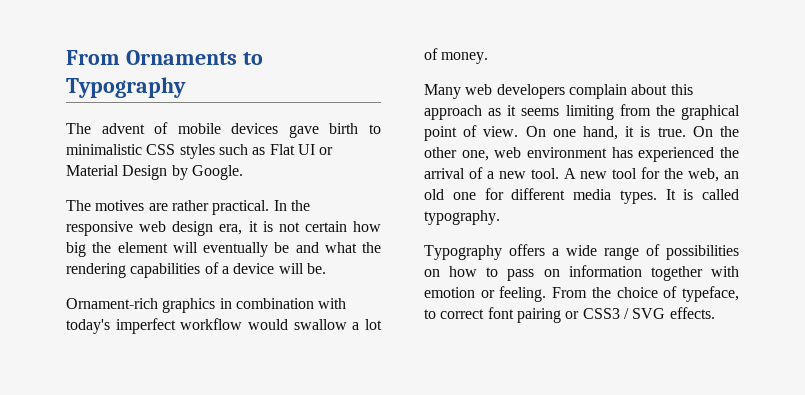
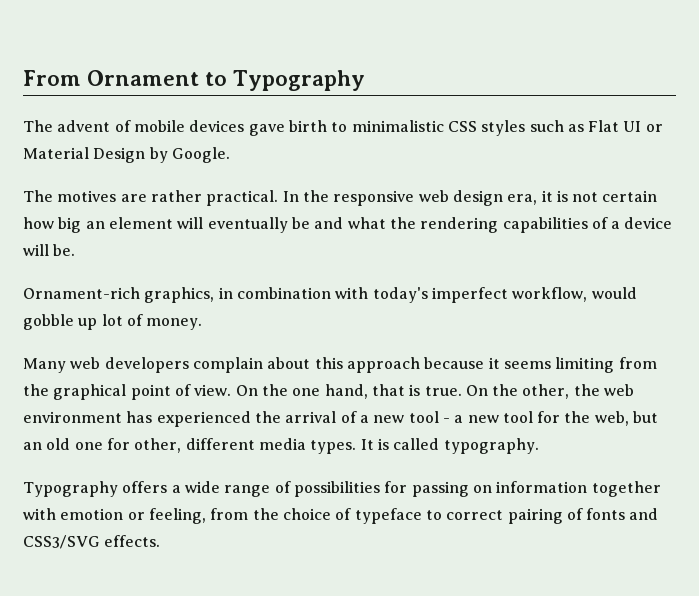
- From Ornaments to Typography
+ From Ornament to Typography
- In the responsive web design era, it is not certain how big the element will eventually be and what the rendering capabilities of a device will be.
+ In the responsive web design era, it is not certain how big an element will eventually be and what the rendering capabilities of a device will be.
- Ornament-rich graphics in combination with today's imperfect workflow would swallow a lot of money.
+ Ornament-rich graphics, in combination with today's imperfect workflow, would gobble up lot of money.
- Many web developers complain about this approach as it seems limiting from the graphical point of view.
+ Many web developers complain about this approach because it seems limiting from the graphical point of view.
- On one hand, it is true.
+ On the one hand, that is true.
- On the other one, web environment has experienced the arrival of a new tool. A new tool for the web, an old one for different media types.
+ On the other, the web environment has experienced the arrival of a new tool - a new tool for the web, but an old one for other, different media types.
- Typography offers a wide range of possibilities on how to pass on information together with emotion or feeling. From the choice of typeface, to correct font pairing or CSS3 / SVG effects.
+ Typography offers a wide range of possibilities for passing on information together with emotion or feeling, from the choice of typeface to correct pairing of fonts and CSS3/SVG effects.

